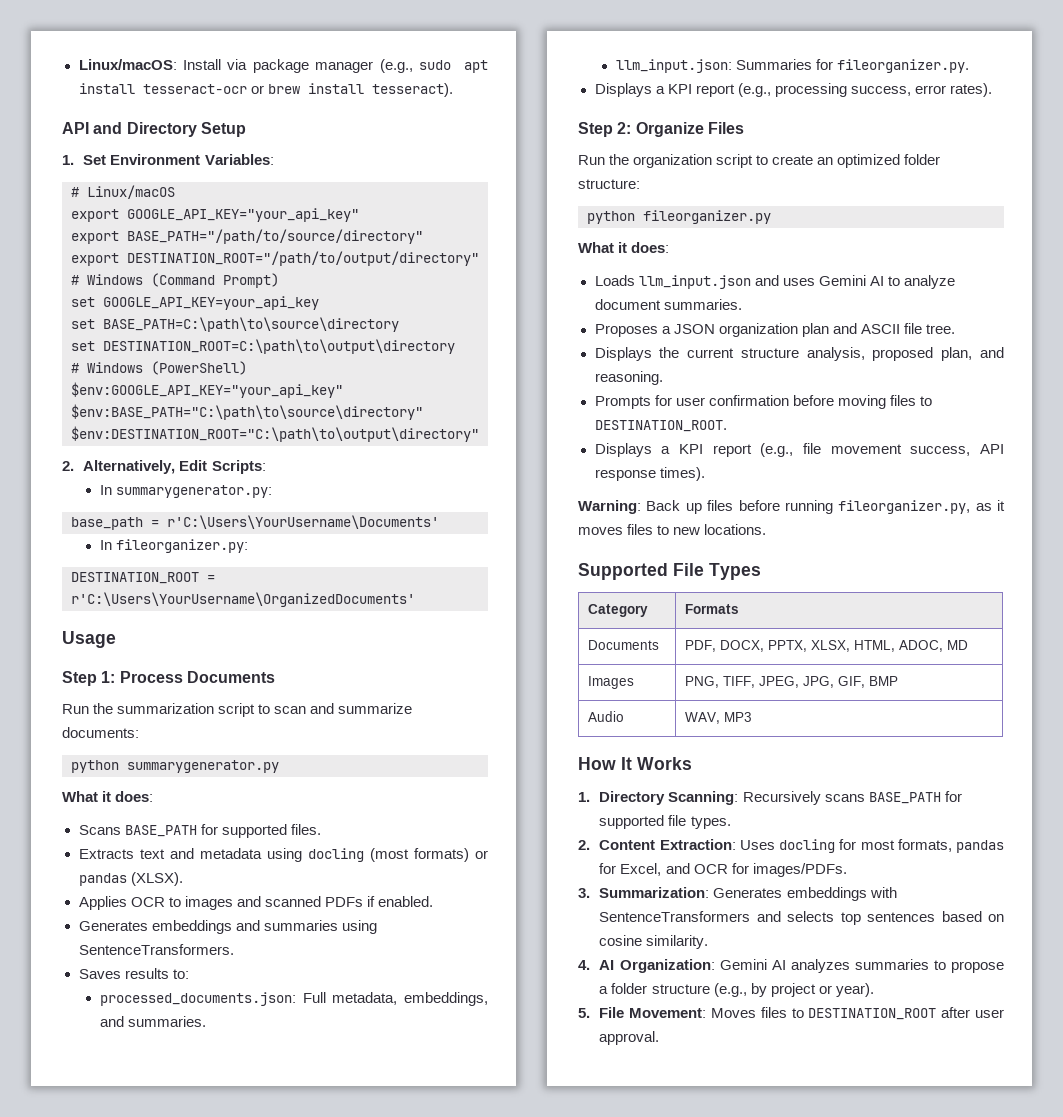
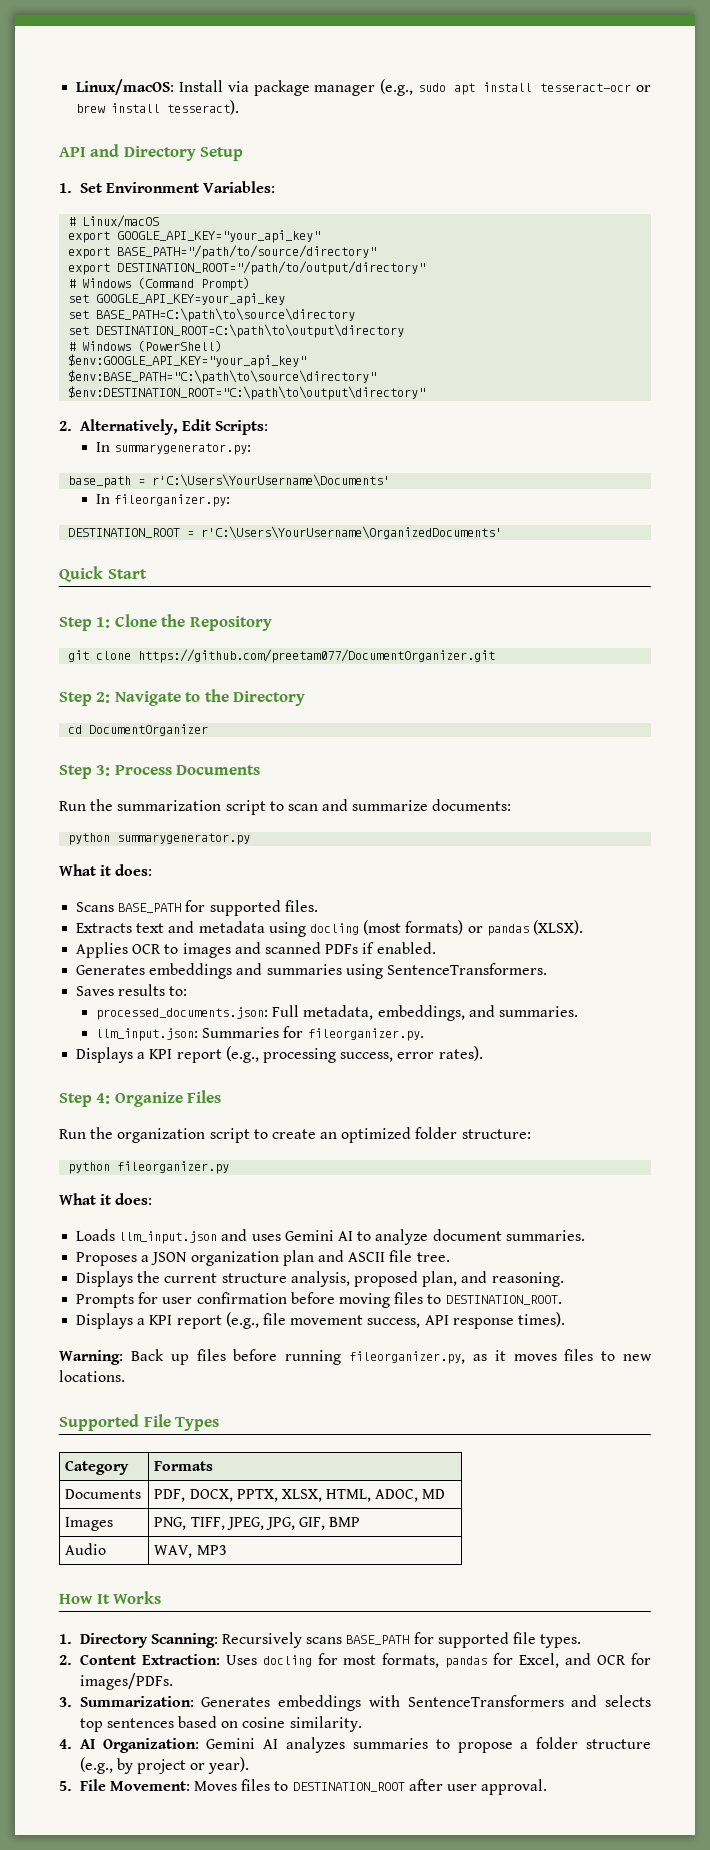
- Usage
+ Quick Start
- Step 1: Process Documents
+ Step 1: Clone the Repository
+ git clone https://github.com/preetam077/DocumentOrganizer.git
+ Step 2: Navigate to the Directory
+ cd DocumentOrganizer
+ Step 3: Process Documents
- Step 2: Organize Files
+ Step 4: Organize Files

